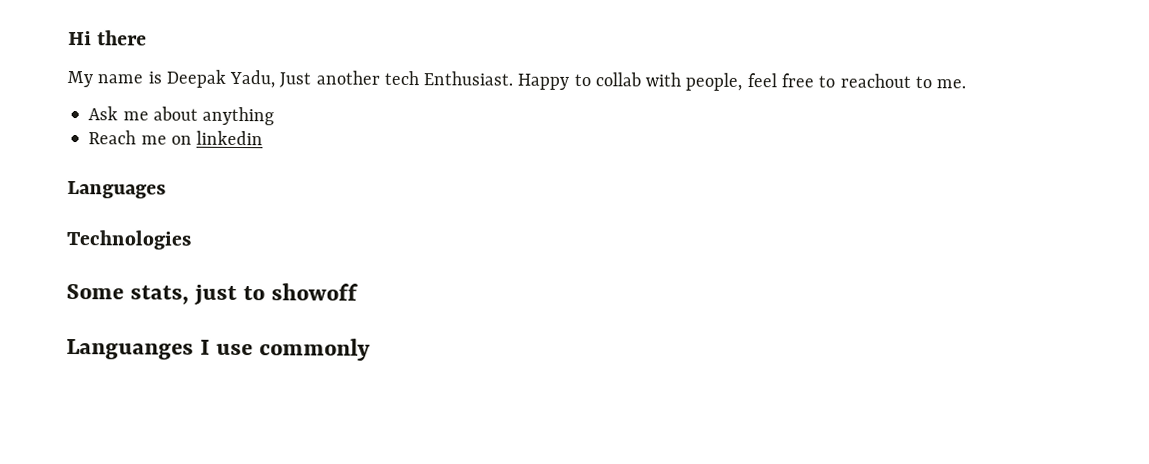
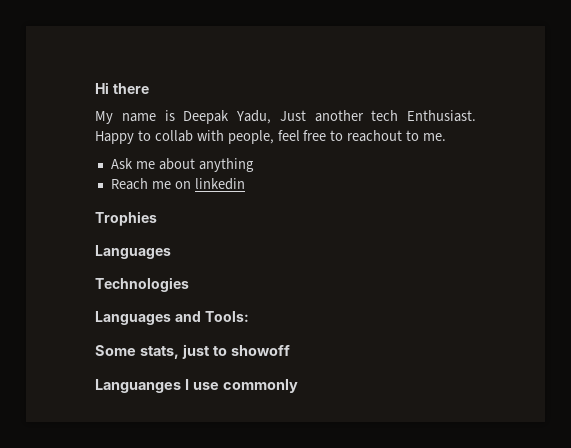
+ Trophies
+ Languages and Tools:

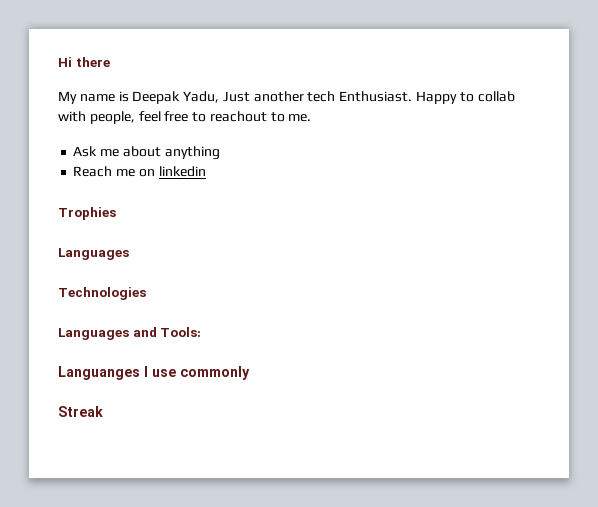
- Some stats, just to showoff
+ Streak

